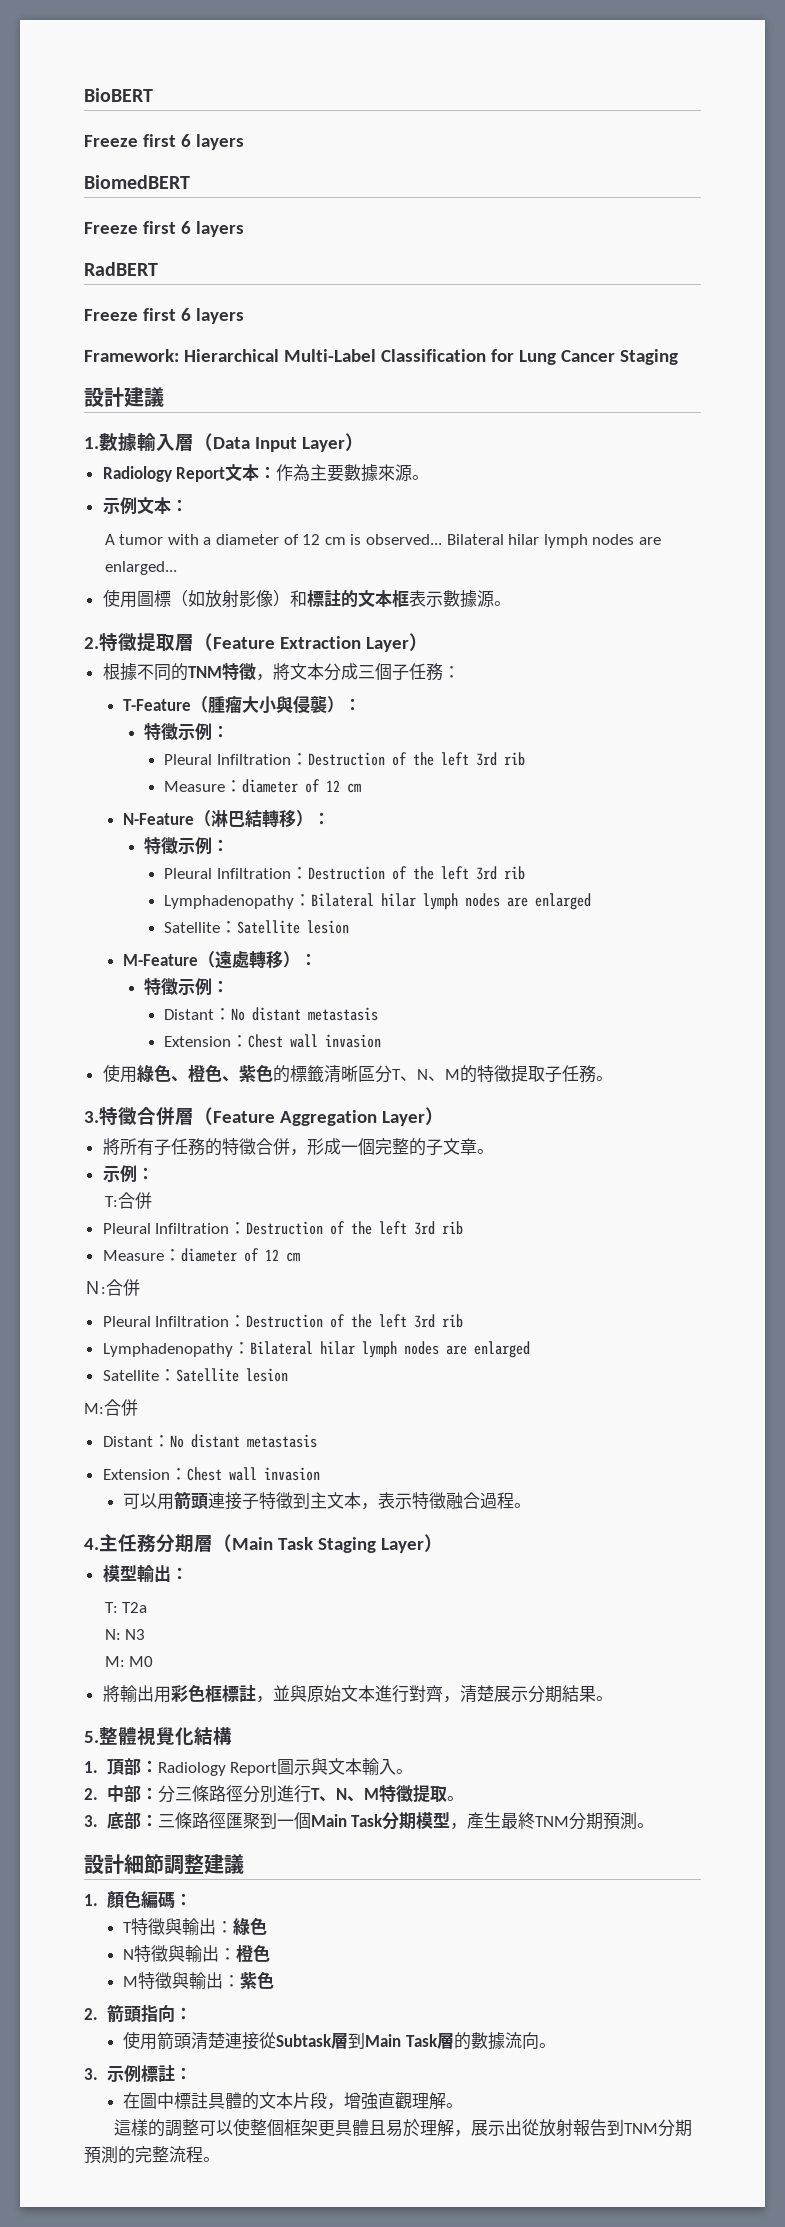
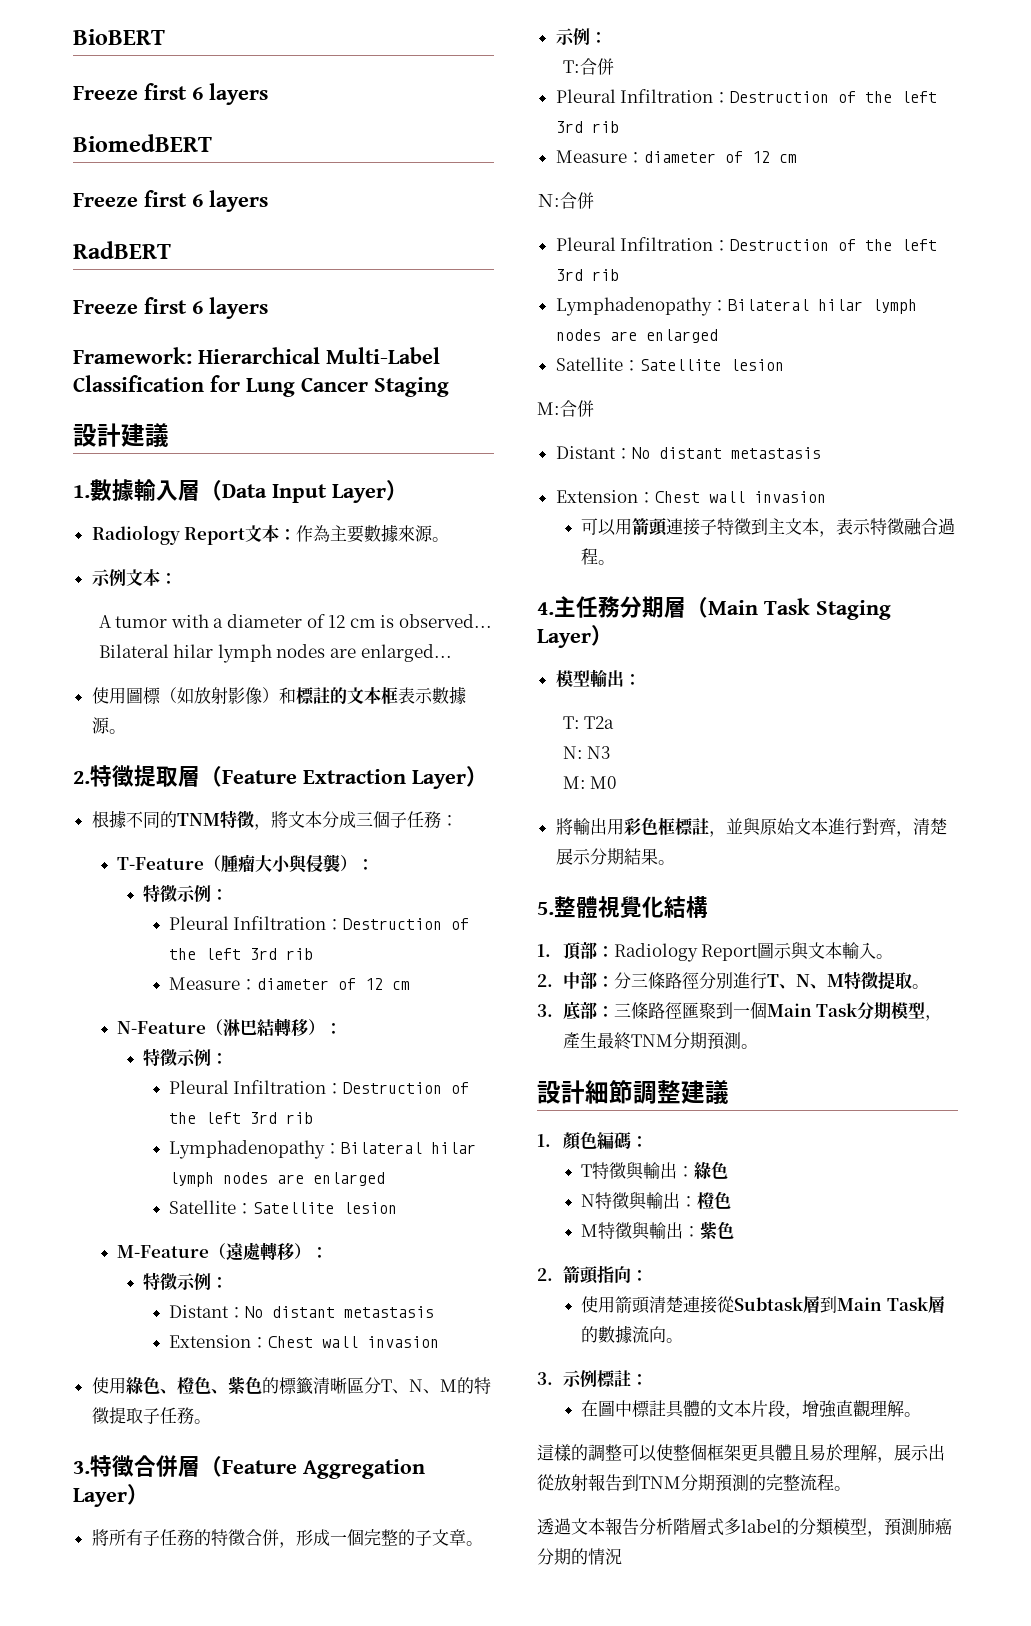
+ 透過文本報告分析階層式多label的分類模型，預測肺癌分期的情況

